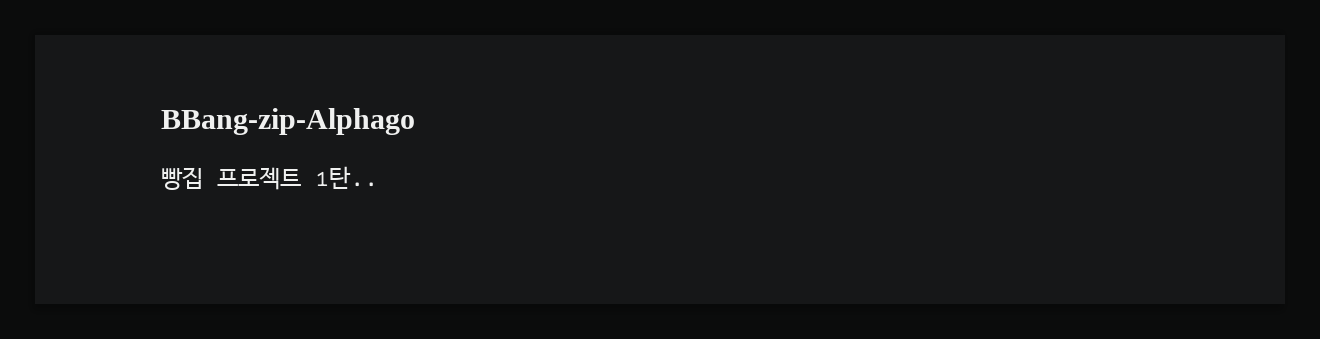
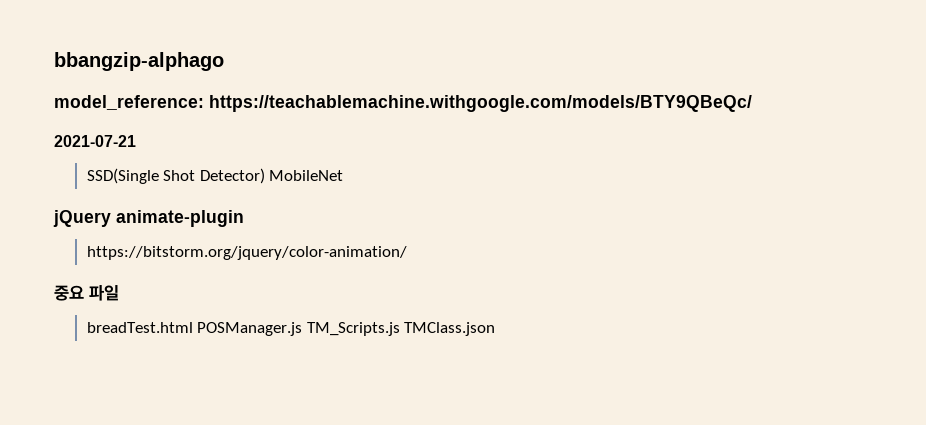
- BBang-zip-Alphago
- 빵집 프로젝트 1탄..
+ bbangzip-alphago
+ model_reference: https://teachablemachine.withgoogle.com/models/BTY9QBeQc/
+ 2021-07-21
+ SSD(Single Shot Detector) MobileNet
+ jQuery animate-plugin
+ https://bitstorm.org/jquery/color-animation/
+ 중요 파일
+ breadTest.html POSManager.js TM_Scripts.js TMClass.json

